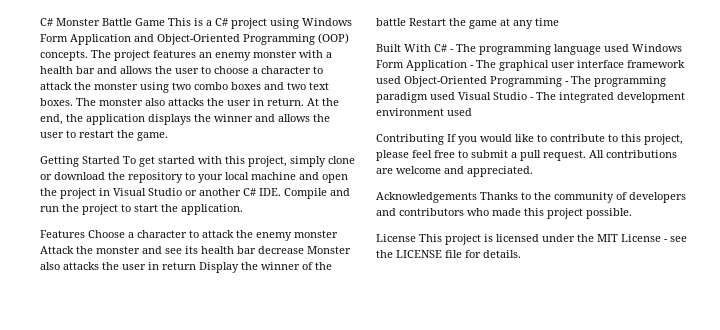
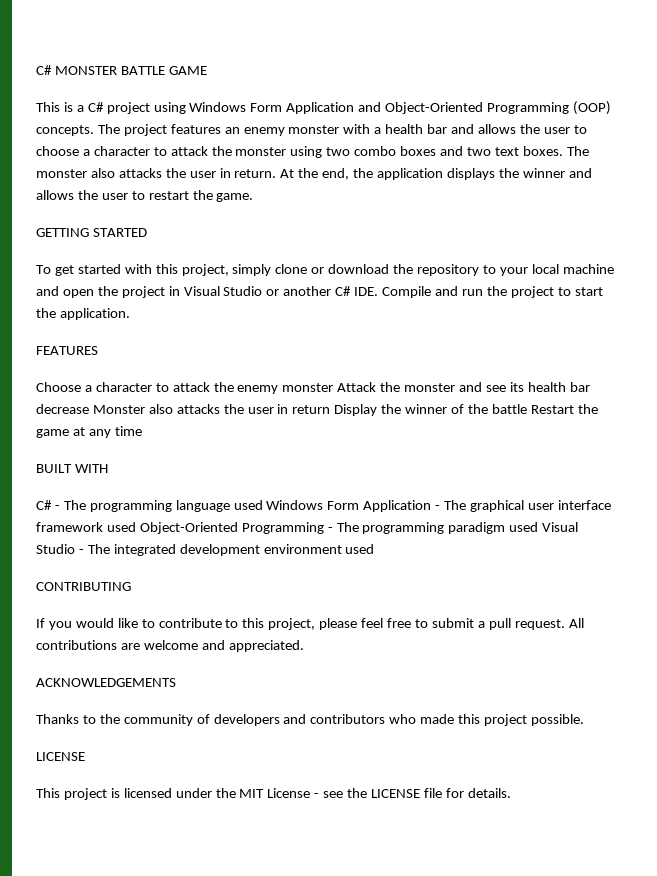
- C# Monster Battle Game This is a C# project using Windows Form Application and Object-Oriented Programming (OOP) concepts.
+ C# MONSTER BATTLE GAME
+ This is a C# project using Windows Form Application and Object-Oriented Programming (OOP) concepts.
- Getting Started To get started with this project, simply clone or download the repository to your local machine and open the project in Visual Studio or another C# IDE. Compile and run the project to start the application.
+ GETTING STARTED
+ To get started with this project, simply clone or download the repository to your local machine and open the project in Visual Studio or another C# IDE. Compile and run the project to start the application.
- Features Choose a character to attack the enemy monster Attack the monster and see its health bar decrease Monster also attacks the user in return Display the winner of the battle Restart the game at any time
+ FEATURES
+ Choose a character to attack the enemy monster Attack the monster and see its health bar decrease Monster also attacks the user in return Display the winner of the battle Restart the game at any time
- Built With C# - The programming language used Windows Form Application - The graphical user interface framework used Object-Oriented Programming - The programming paradigm used Visual Studio - The integrated development environment used
+ BUILT WITH
+ C# - The programming language used Windows Form Application - The graphical user interface framework used Object-Oriented Programming - The programming paradigm used Visual Studio - The integrated development environment used
- Contributing If you would like to contribute to this project, please feel free to submit a pull request.
+ CONTRIBUTING
+ If you would like to contribute to this project, please feel free to submit a pull request.
- Acknowledgements Thanks to the community of developers and contributors who made this project possible.
- License This project is licensed under the MIT License - see the LICENSE file for details.
+ ACKNOWLEDGEMENTS
+ Thanks to the community of developers and contributors who made this project possible.
+ LICENSE
+ This project is licensed under the MIT License - see the LICENSE file for details.

